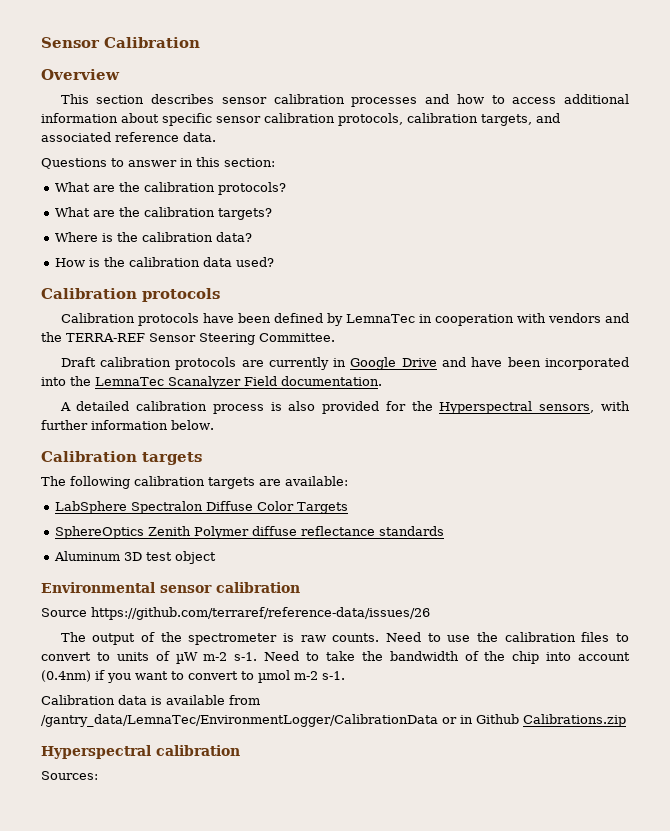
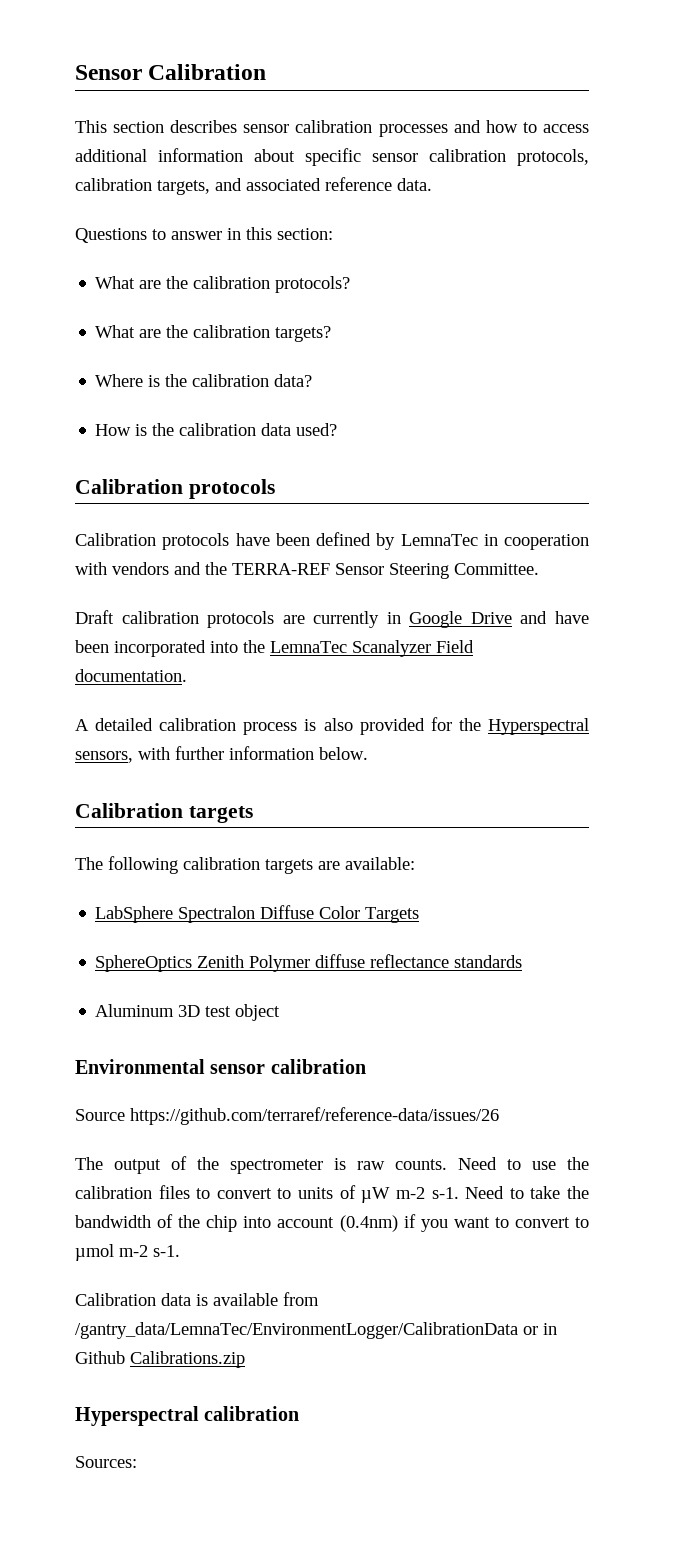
- Overview

